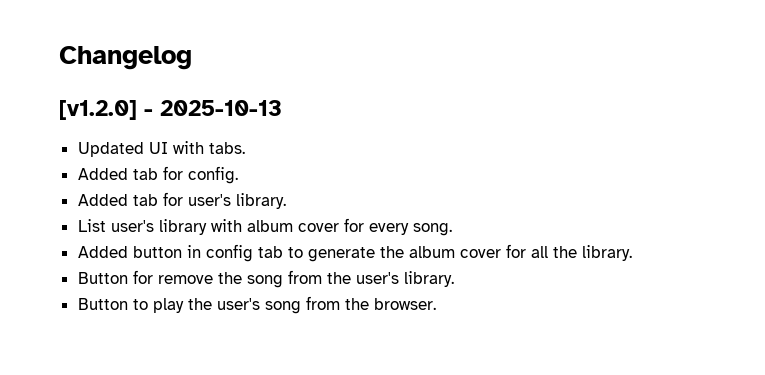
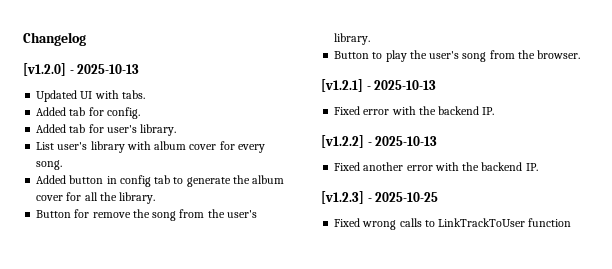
+ [v1.2.1] - 2025-10-13
+ Fixed error with the backend IP.
+ [v1.2.2] - 2025-10-13
+ Fixed another error with the backend IP.
+ [v1.2.3] - 2025-10-25
+ Fixed wrong calls to LinkTrackToUser function

